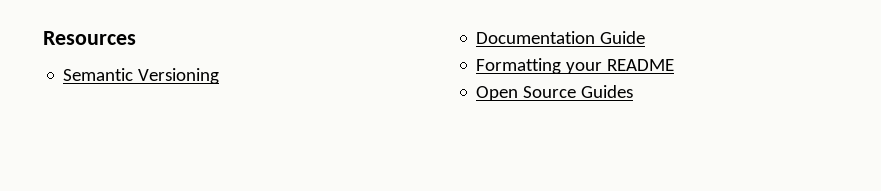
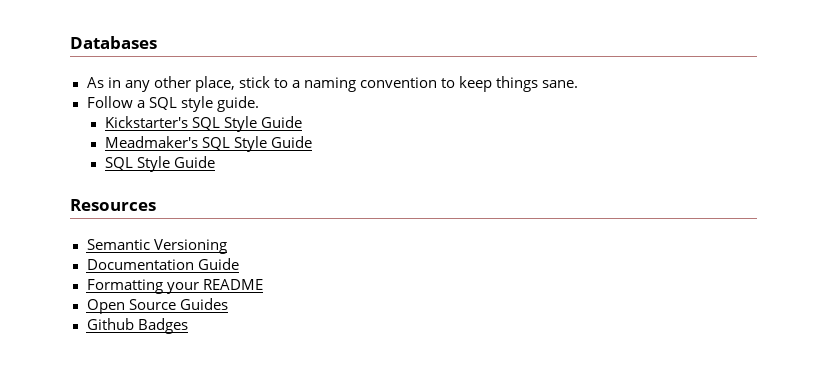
+ Databases
+ As in any other place, stick to a naming convention to keep things sane.
+ Follow a SQL style guide.
+ Kickstarter's SQL Style Guide
+ Meadmaker's SQL Style Guide
+ SQL Style Guide
+ Github Badges

